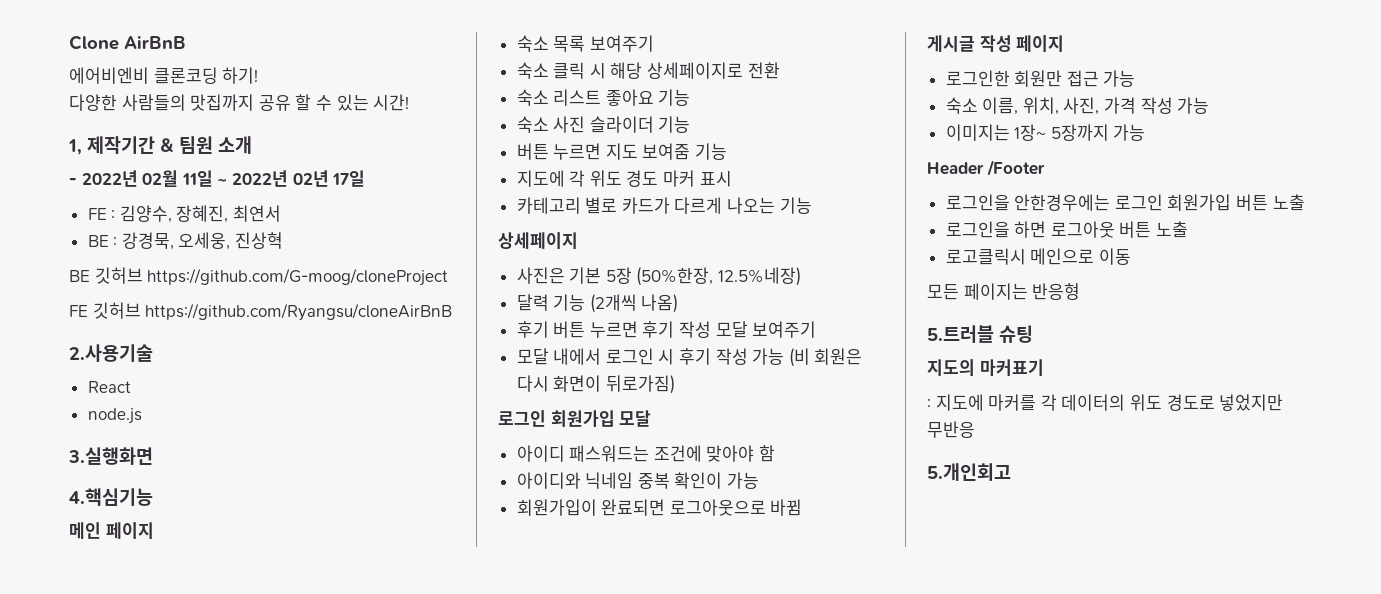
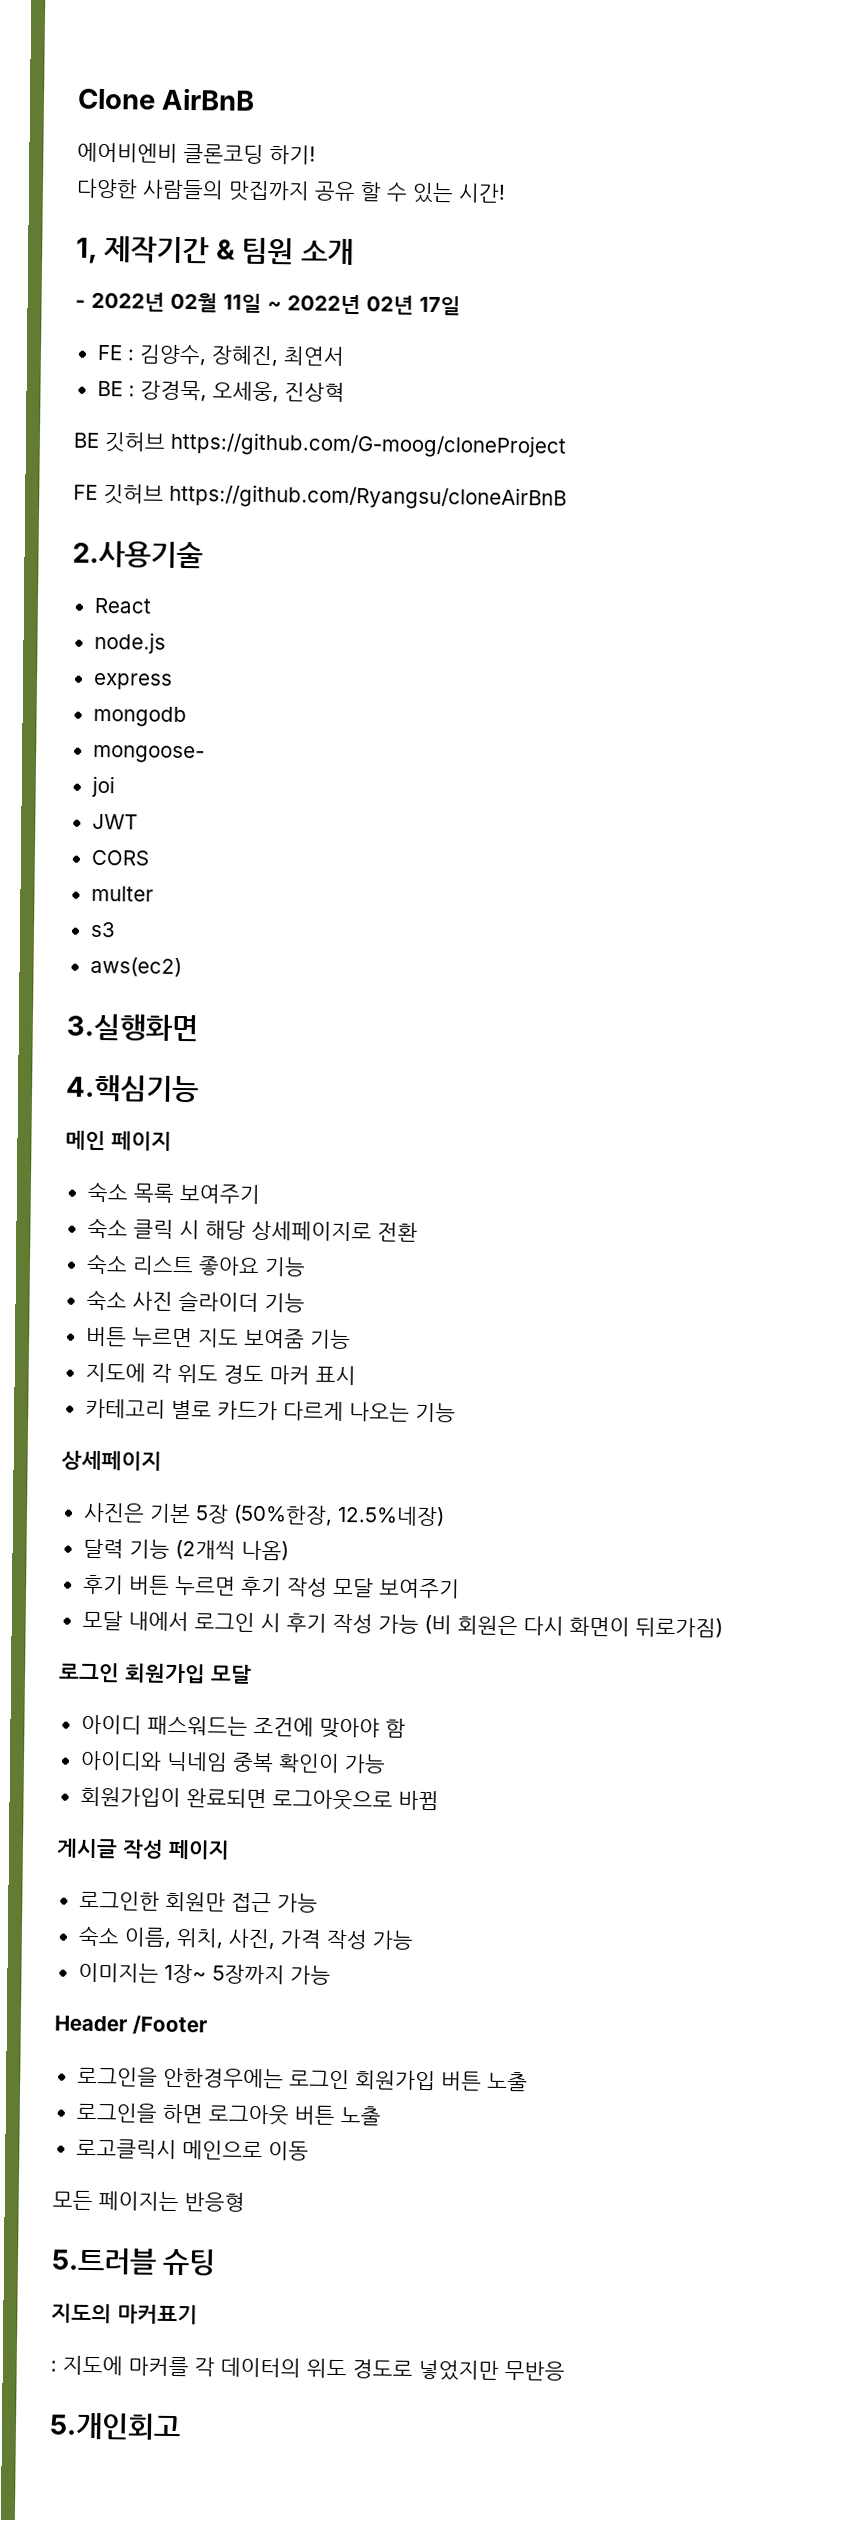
+ express
+ mongodb
+ mongoose-
+ joi
+ JWT
+ CORS
+ multer
+ s3
+ aws(ec2)

